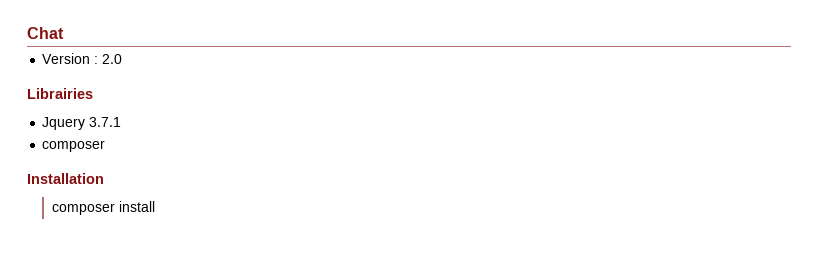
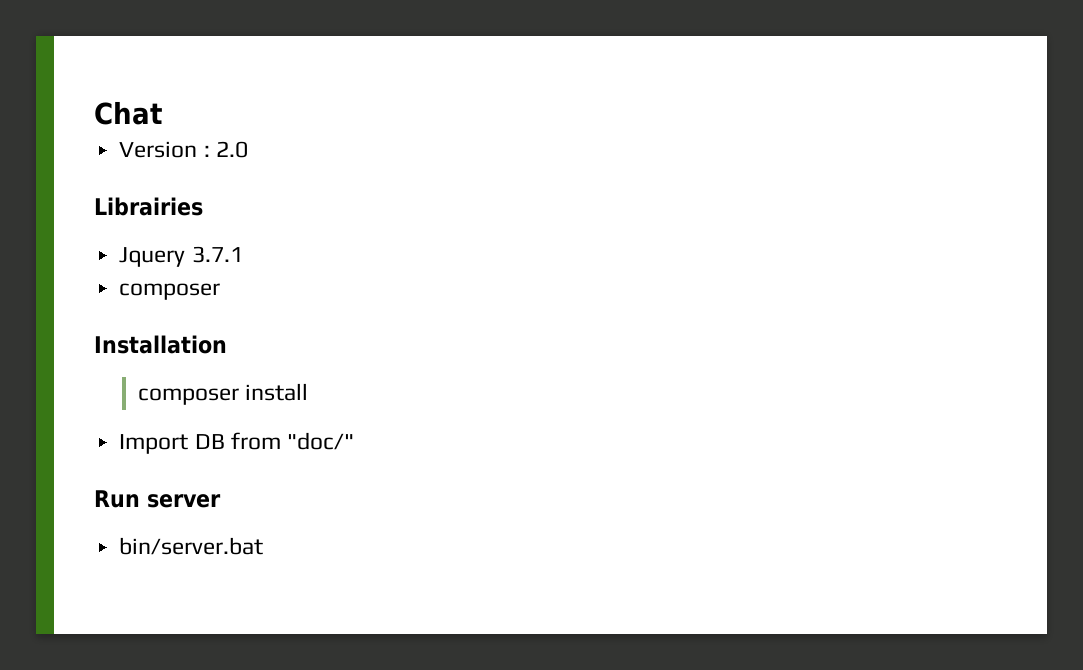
+ Import DB from "doc/"
+ Run server
+ bin/server.bat

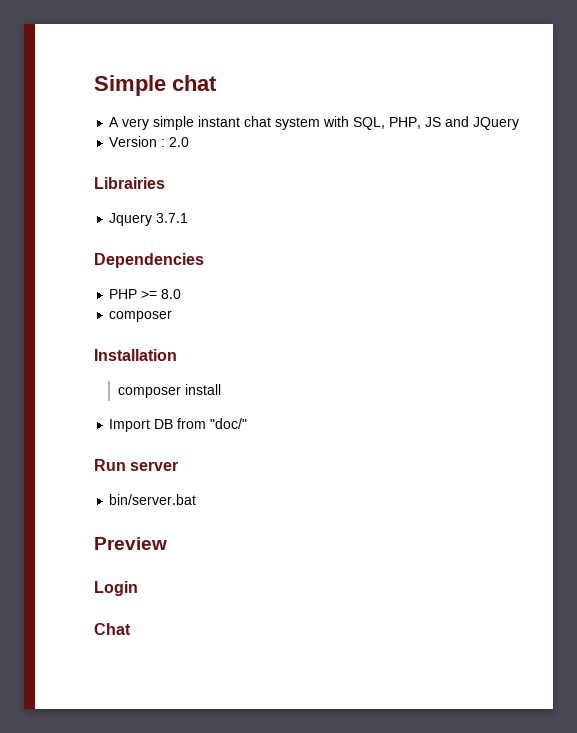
- Chat
+ Simple chat
+ A very simple instant chat system with SQL, PHP, JS and JQuery
+ Dependencies
+ PHP >= 8.0
+ Preview
+ Login
+ Chat

